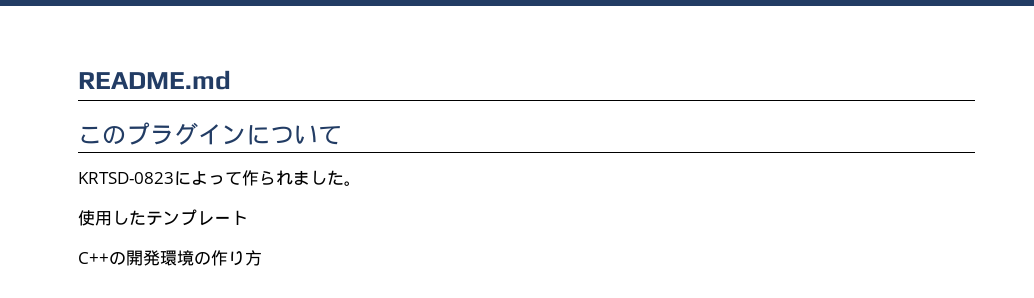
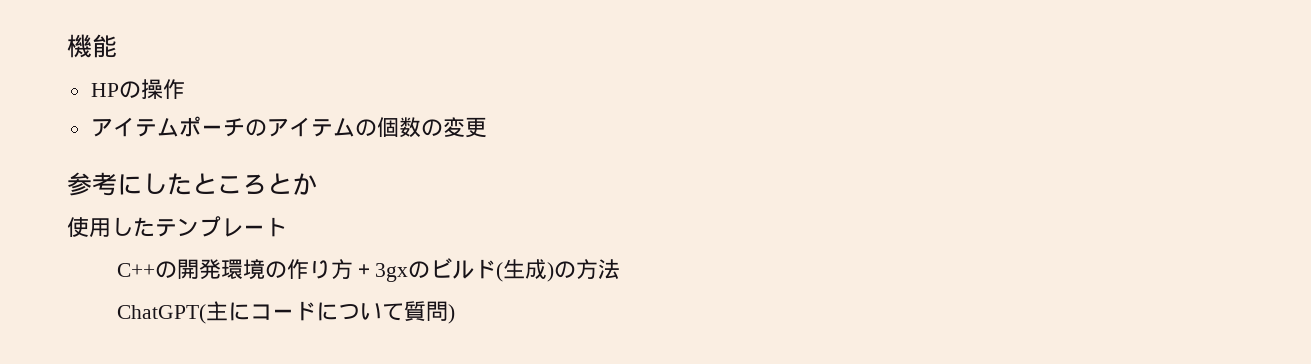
- README.md
- このプラグインについて
- KRTSD-0823によって作られました。
+ 機能
+ HPの操作
+ アイテムポーチのアイテムの個数の変更
+ 参考にしたところとか
- C++の開発環境の作り方
+ C++の開発環境の作り方＋3gxのビルド(生成)の方法
+ ChatGPT(主にコードについて質問)

